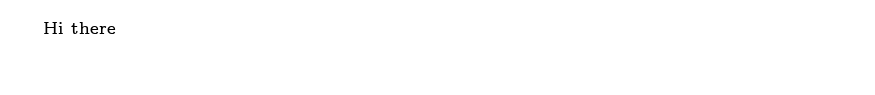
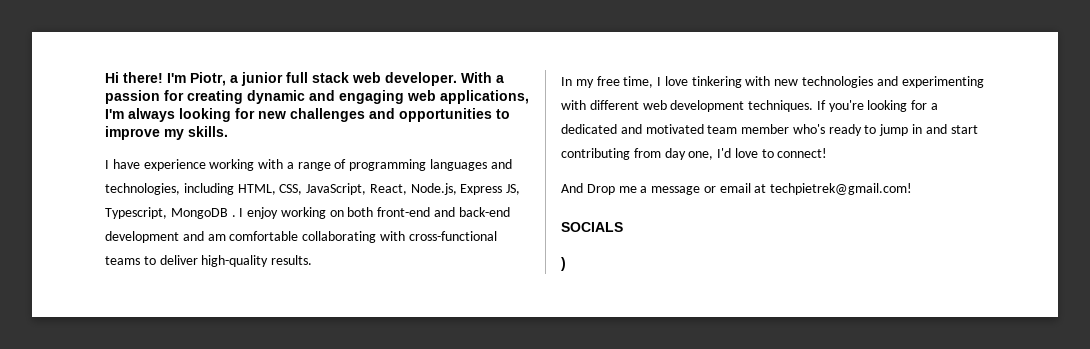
- Hi there
+ Hi there! I'm Piotr, a junior full stack web developer. With a passion for creating dynamic and engaging web applications, I'm always looking for new challenges and opportunities to improve my skills.
+ I have experience working with a range of programming languages and technologies, including HTML, CSS, JavaScript, React, Node.js, Express JS, Typescript, MongoDB . I enjoy working on both front-end and back-end development and am comfortable collaborating with cross-functional teams to deliver high-quality results.
+ In my free time, I love tinkering with new technologies and experimenting with different web development techniques. If you're looking for a dedicated and motivated team member who's ready to jump in and start contributing from day one, I'd love to connect!
+ And Drop me a message or email at techpietrek@gmail.com!
+ SOCIALS
+ )

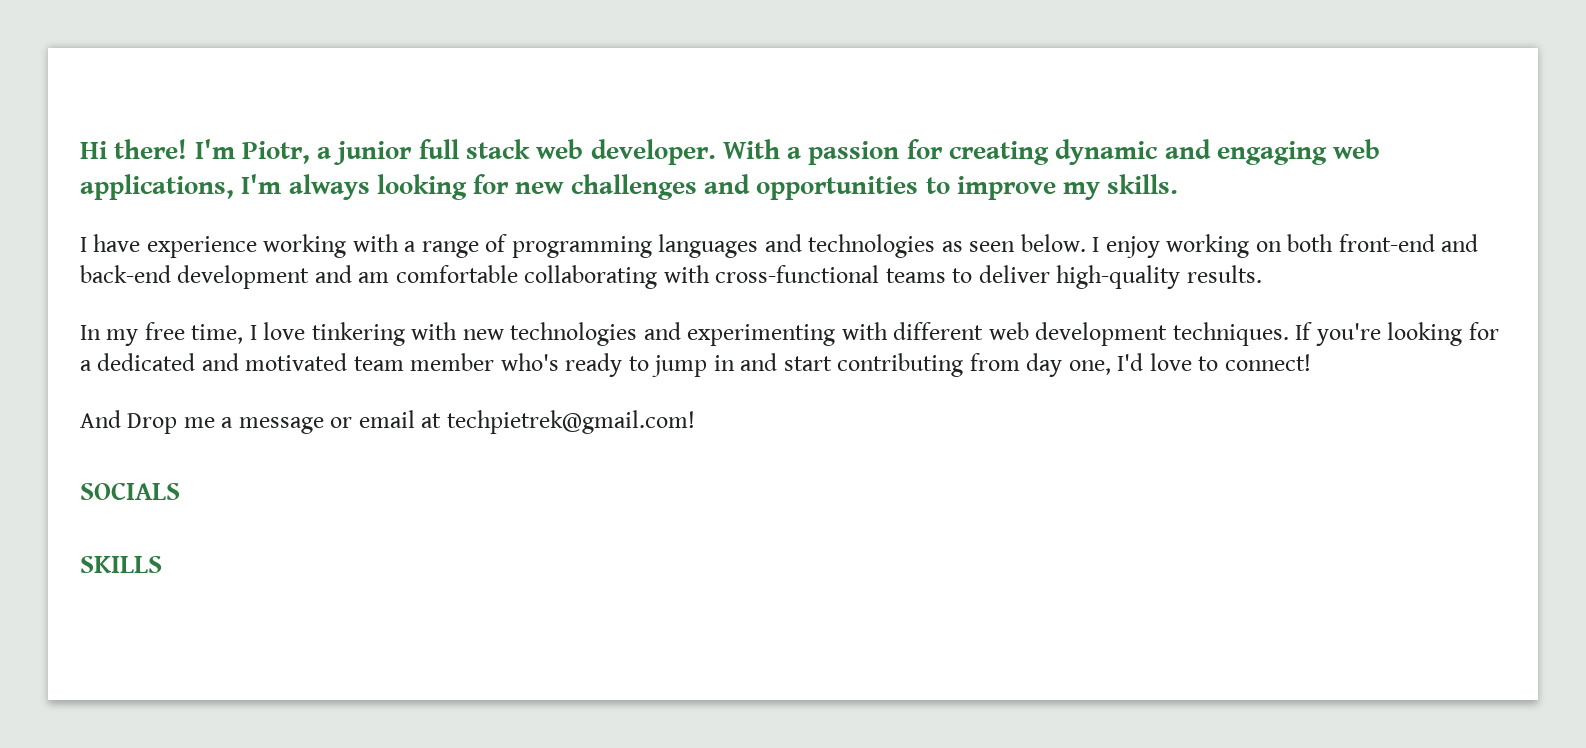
- I have experience working with a range of programming languages and technologies, including HTML, CSS, JavaScript, React, Node.js, Express JS, Typescript, MongoDB .
+ I have experience working with a range of programming languages and technologies as seen below.
- )
+ SKILLS

